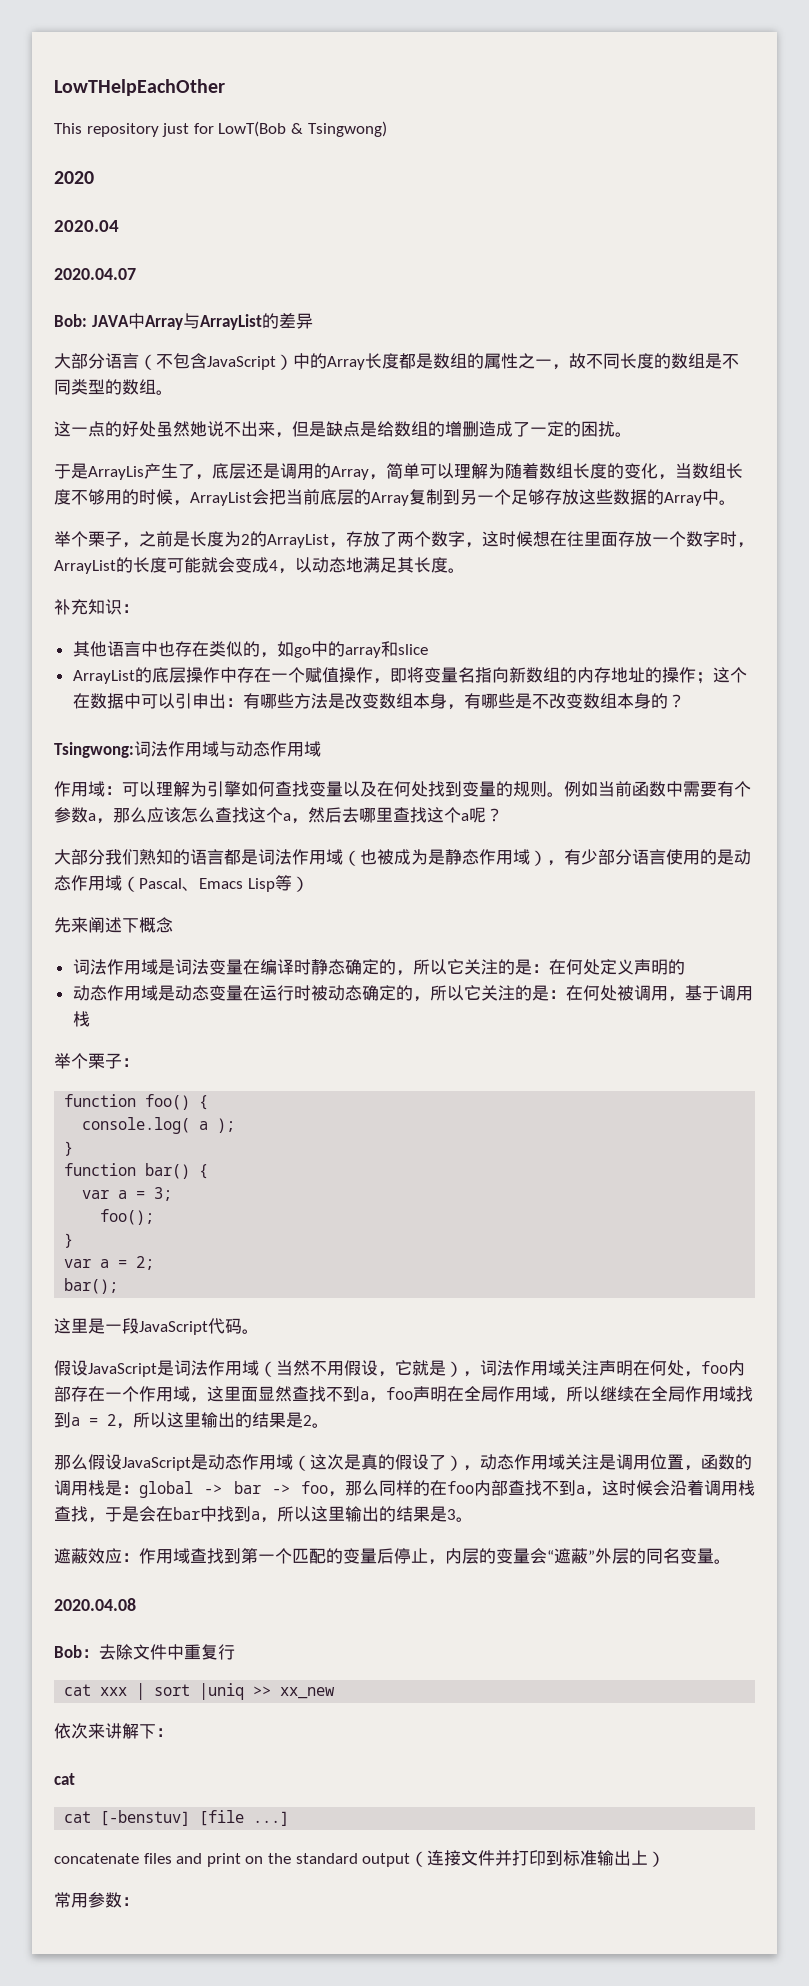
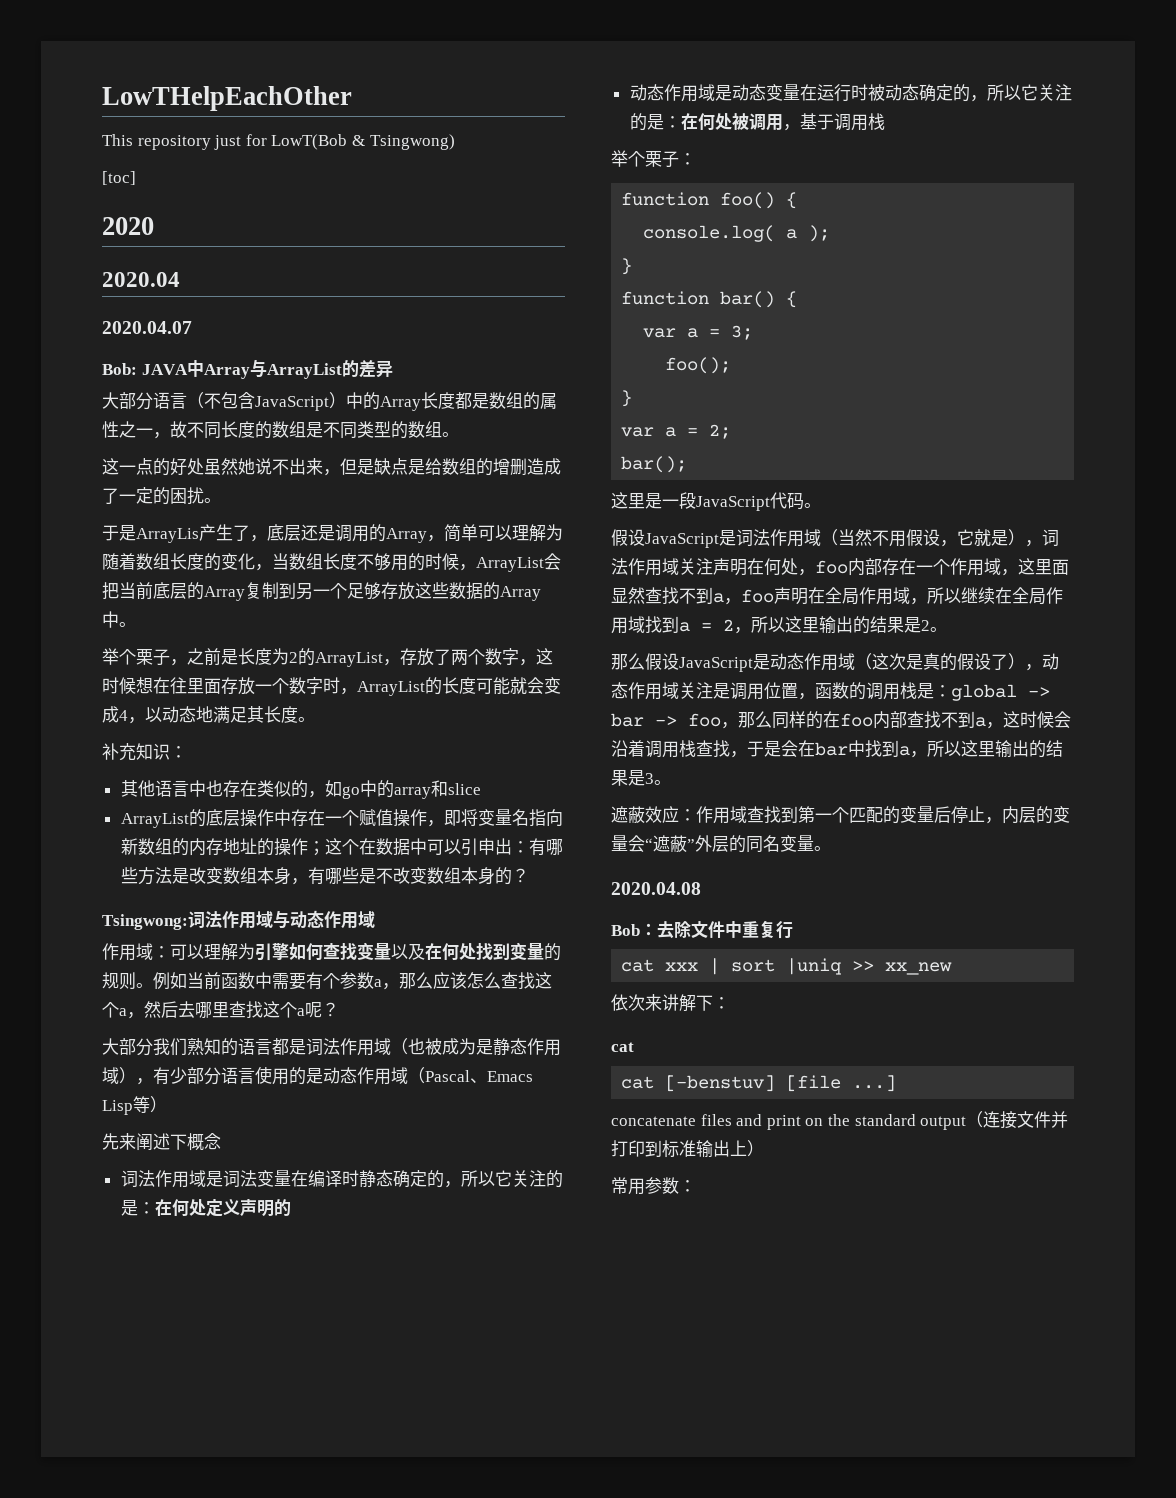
+ [toc]

